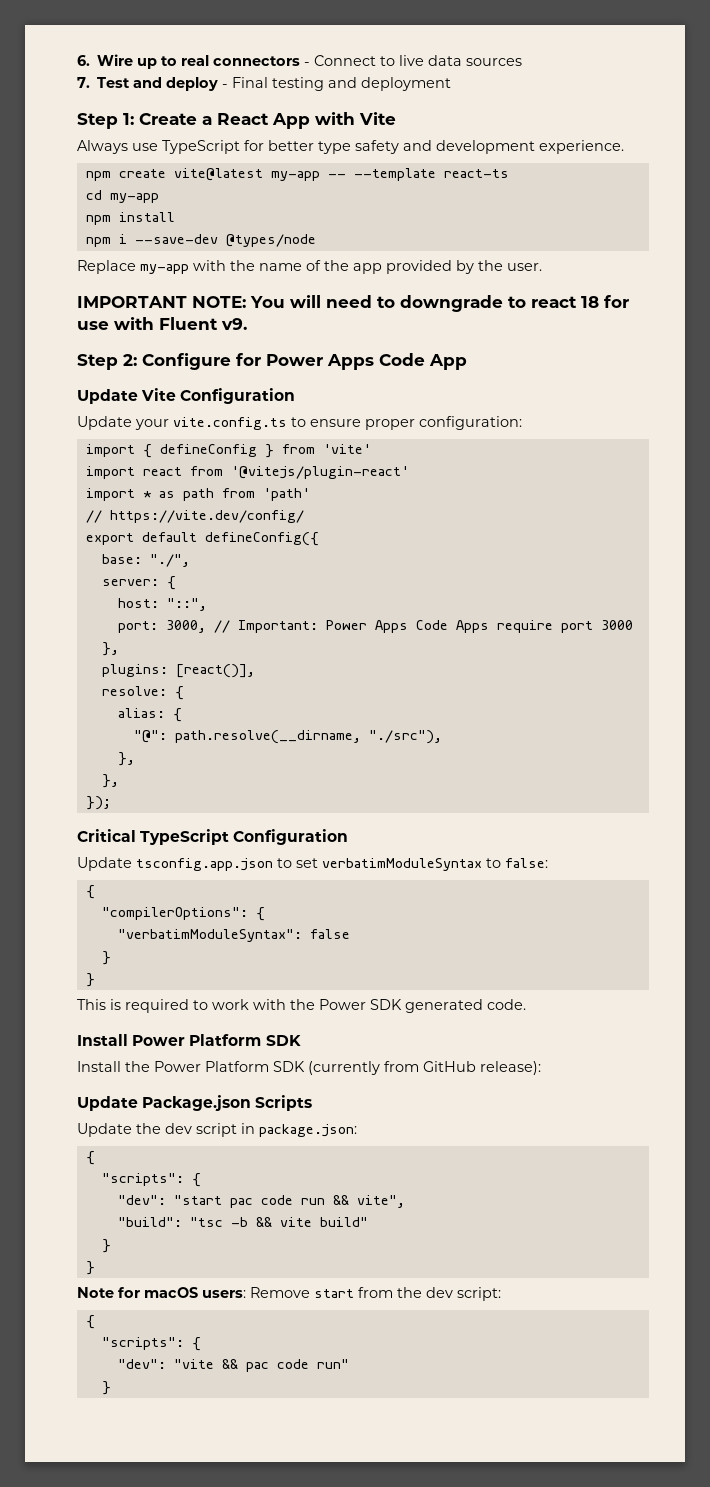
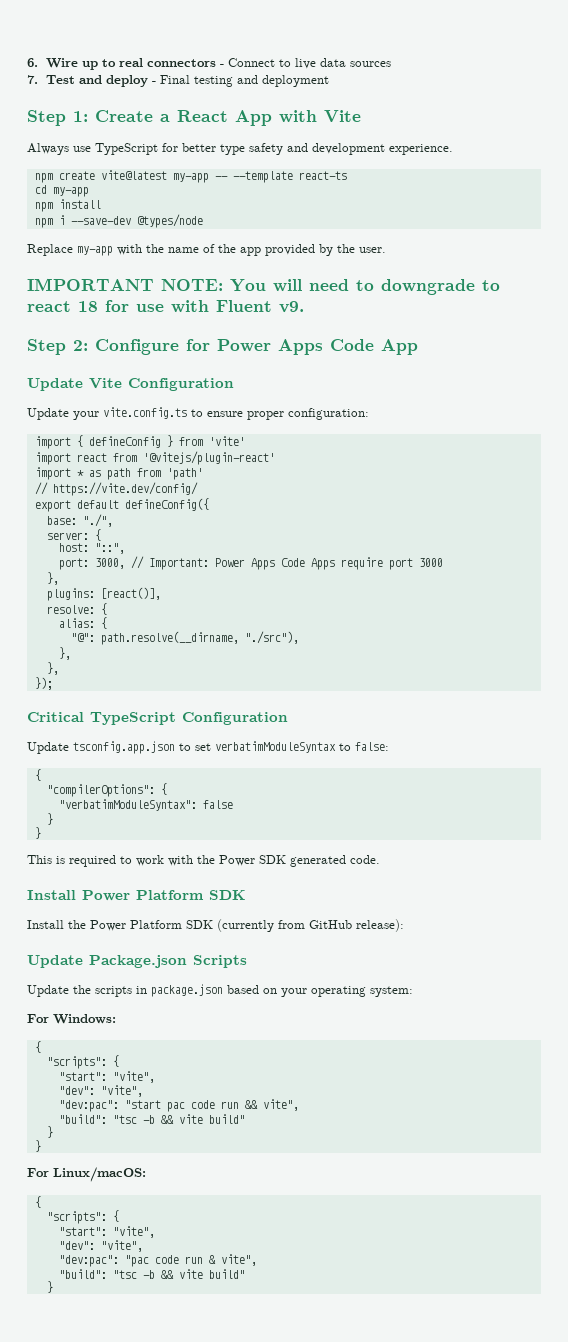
- Update the dev script in package.json:
+ Update the scripts in package.json based on your operating system:
+ For Windows:
  {
  "scripts": {
- "dev": "start pac code run && vite",
+ "start": "vite",
+ "dev": "vite",
+ "dev:pac": "start pac code run && vite",
- Note for macOS users: Remove start from the dev script:
+ For Linux/macOS:
  {
  "scripts": {
- "dev": "vite && pac code run"
+ "start": "vite",
+ "dev": "vite",
+ "dev:pac": "pac code run & vite",
+ "build": "tsc -b && vite build"

